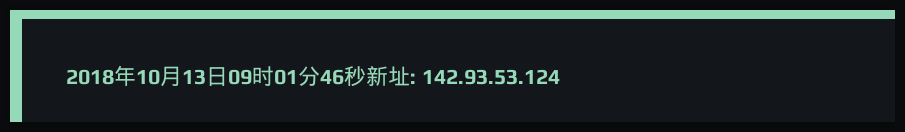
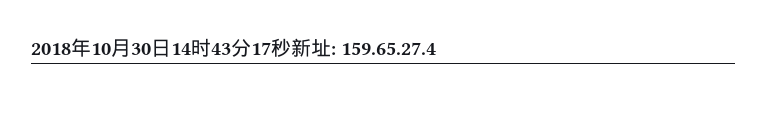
- 2018年10月13日09时01分46秒新址: 142.93.53.124
+ 2018年10月30日14时43分17秒新址: 159.65.27.4

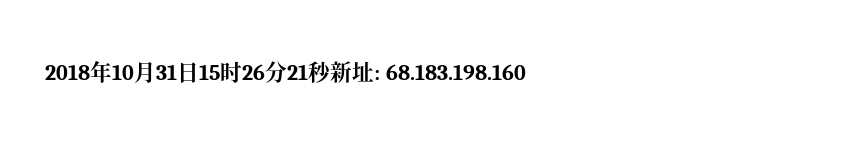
- 2018年10月30日14时43分17秒新址: 159.65.27.4
+ 2018年10月31日15时26分21秒新址: 68.183.198.160

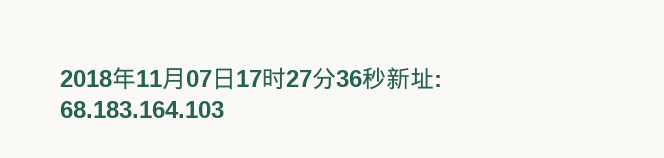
- 2018年10月31日15时26分21秒新址: 68.183.198.160
+ 2018年11月07日17时27分36秒新址: 68.183.164.103

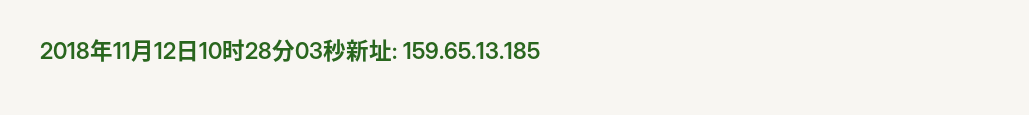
- 2018年11月07日17时27分36秒新址: 68.183.164.103
+ 2018年11月12日10时28分03秒新址: 159.65.13.185

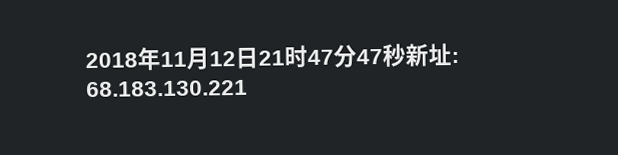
- 2018年11月12日10时28分03秒新址: 159.65.13.185
+ 2018年11月12日21时47分47秒新址: 68.183.130.221

